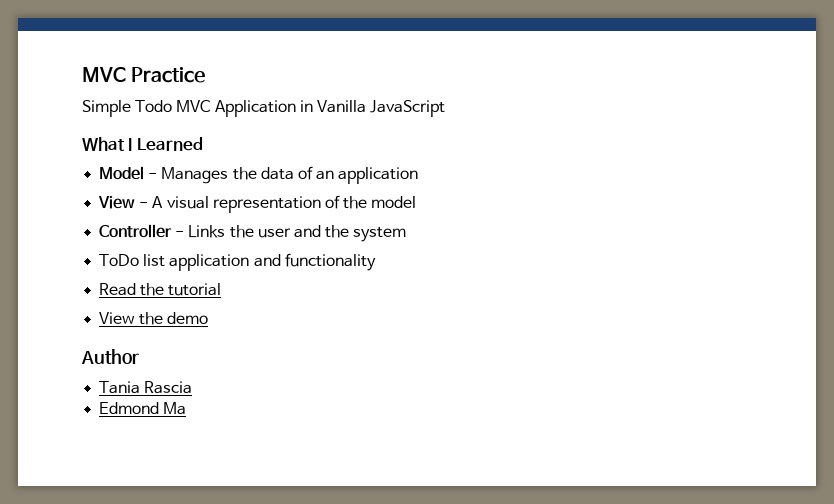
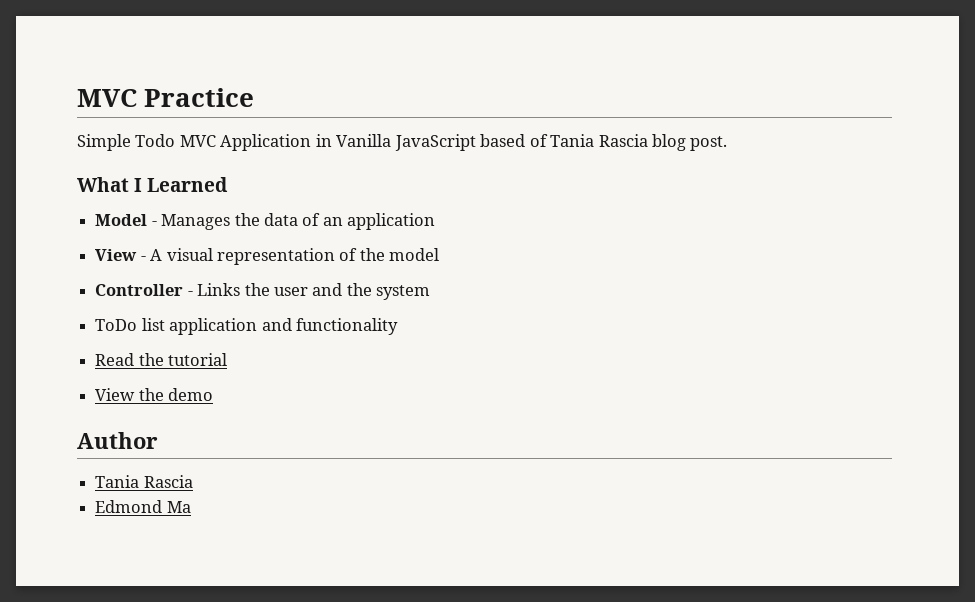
- Simple Todo MVC Application in Vanilla JavaScript
+ Simple Todo MVC Application in Vanilla JavaScript based of Tania Rascia blog post.

